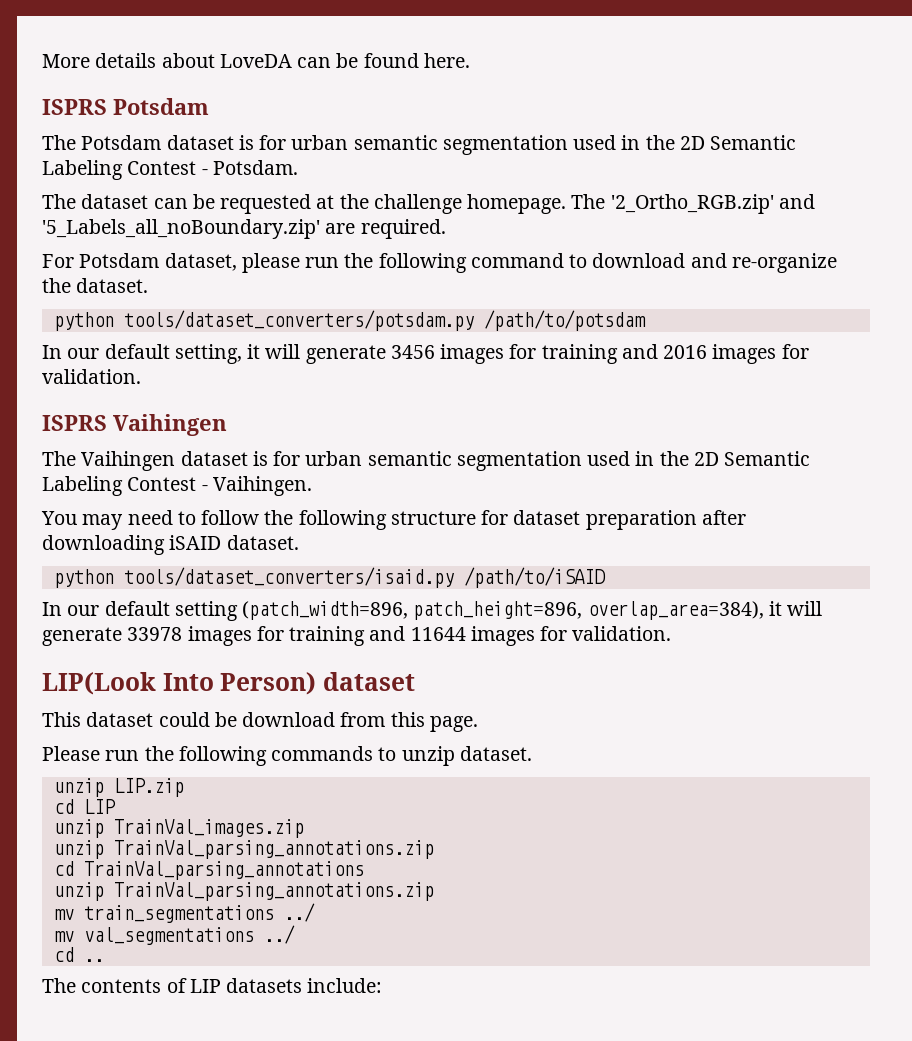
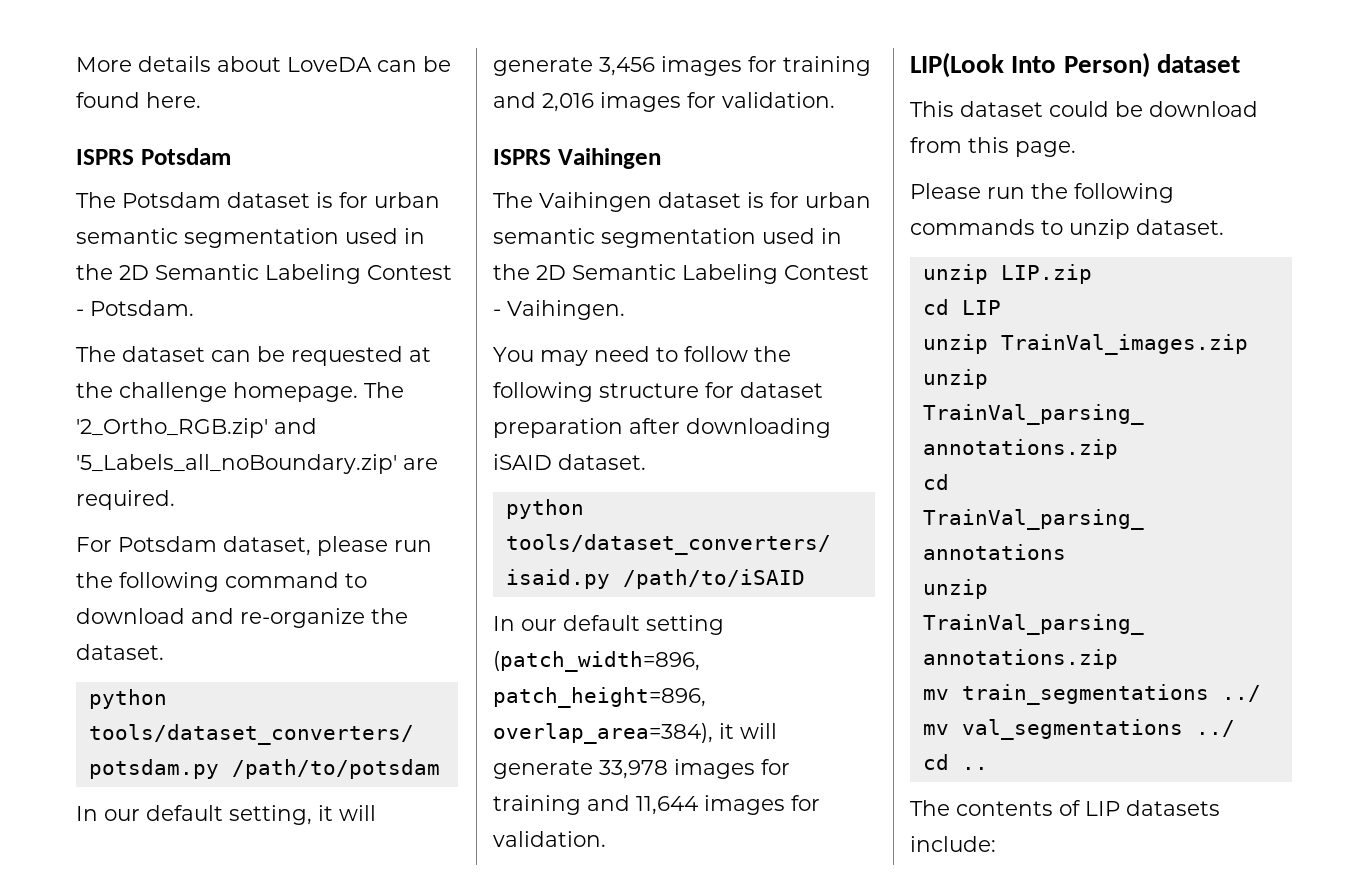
- In our default setting, it will generate 3456 images for training and 2016 images for validation.
+ In our default setting, it will generate 3,456 images for training and 2,016 images for validation.
- In our default setting (patch_width=896, patch_height=896, overlap_area=384), it will generate 33978 images for training and 11644 images for validation.
+ In our default setting (patch_width=896, patch_height=896, overlap_area=384), it will generate 33,978 images for training and 11,644 images for validation.

